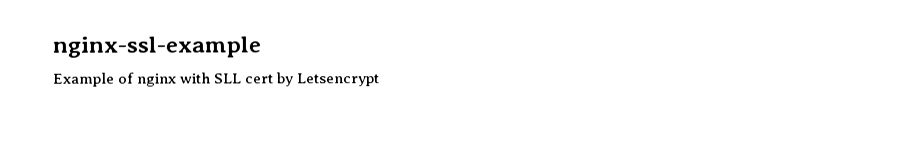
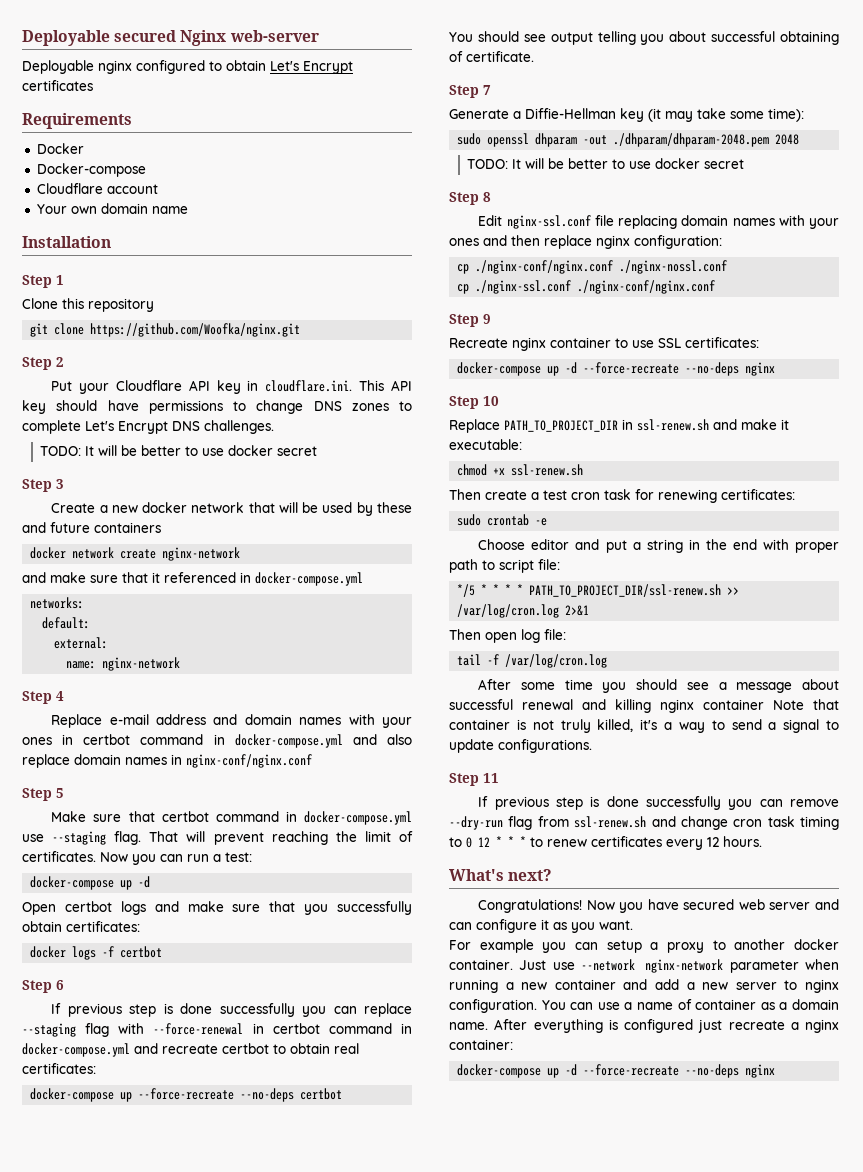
- nginx-ssl-example
- Example of nginx with SLL cert by Letsencrypt
+ Deployable secured Nginx web-server
+ Deployable nginx configured to obtain Let's Encrypt certificates
+ Requirements
+ Docker
+ Docker-compose
+ Cloudflare account
+ Your own domain name
+ Installation
+ Step 1
+ Clone this repository
+ git clone https://github.com/Woofka/nginx.git
+ Step 2
+ Put your Cloudflare API key in cloudflare.ini. This API key should have permissions to change DNS zones to complete Let's Encrypt DNS challenges.
+ TODO: It will be better to use docker secret
+ Step 3
+ Create a new docker network that will be used by these and future containers
+ docker network create nginx-network
+ and make sure that it referenced in docker-compose.yml
+ networks:
+ default:
+ external:
+ name: nginx-network
+ Step 4
+ Replace e-mail address and domain names with your ones in certbot command in docker-compose.yml and also replace domain names in nginx-conf/nginx.conf
+ Step 5
+ Make sure that certbot command in docker-compose.yml use --staging flag. That will prevent reaching the limit of certificates. Now you can run a test:
+ docker-compose up -d
+ Open certbot logs and make sure that you successfully obtain certificates:
+ docker logs -f certbot
+ Step 6
+ If previous step is done successfully you can replace --staging flag with --force-renewal in certbot command in docker-compose.yml and recreate certbot to obtain real certificates:
+ docker-compose up --force-recreate --no-deps certbot
+ You should see output telling you about successful obtaining of certificate.
+ Step 7
+ Generate a Diffie-Hellman key (it may take some time):
+ sudo openssl dhparam -out ./dhparam/dhparam-2048.pem 2048
+ TODO: It will be better to use docker secret
+ Step 8
+ Edit nginx-ssl.conf file replacing domain names with your ones and then replace nginx configuration:
+ cp ./nginx-conf/nginx.conf ./nginx-nossl.conf
+ cp ./nginx-ssl.conf ./nginx-conf/nginx.conf
+ Step 9
+ Recreate nginx container to use SSL certificates:
+ docker-compose up -d --force-recreate --no-deps nginx
+ Step 10
+ Replace PATH_TO_PROJECT_DIR in ssl-renew.sh and make it executable:
+ chmod +x ssl-renew.sh
+ Then create a test cron task for renewing certificates:
+ sudo crontab -e
+ Choose editor and put a string in the end with proper path to script file:
+ */5 * * * * PATH_TO_PROJECT_DIR/ssl-renew.sh >> /var/log/cron.log 2>&1
+ Then open log file:
+ tail -f /var/log/cron.log
+ After some time you should see a message about successful renewal and killing nginx container Note that container is not truly killed, it's a way to send a signal to update configurations.
+ Step 11
+ If previous step is done successfully you can remove --dry-run flag from ssl-renew.sh and change cron task timing to 0 12 * * * to renew certificates every 12 hours.
+ What's next?
+ Congratulations! Now you have secured web server and can configure it as you want.
+ For example you can setup a proxy to another docker container. Just use --network nginx-network parameter when running a new container and add a new server to nginx configuration. You can use a name of container as a domain name. After everything is configured just recreate a nginx container:
+ docker-compose up -d --force-recreate --no-deps nginx

